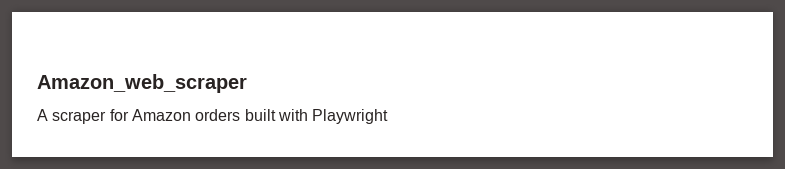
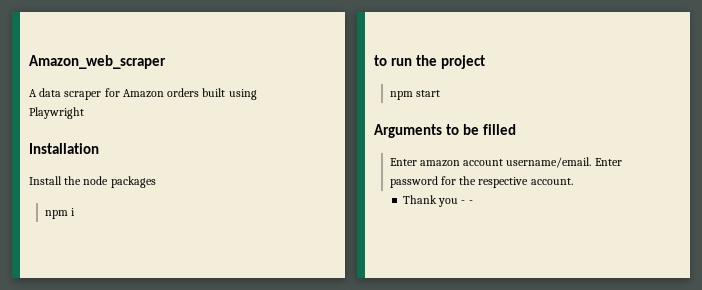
- A scraper for Amazon orders built with Playwright
+ A data scraper for Amazon orders built using Playwright
+ Installation
+ Install the node packages
+ npm i
+ to run the project
+ npm start
+ Arguments to be filled
+ Enter amazon account username/email. Enter password for the respective account.
+ Thank you - -

